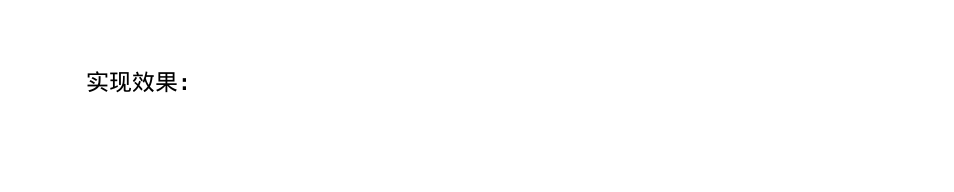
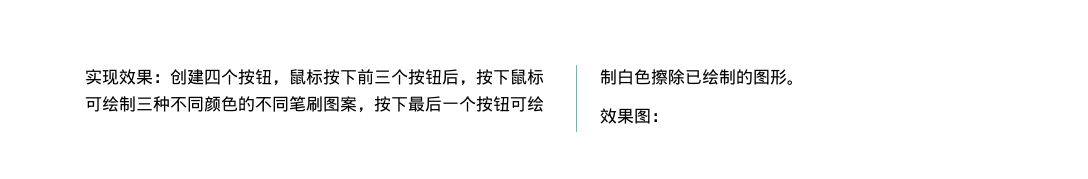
- 实现效果：
+ 实现效果：创建四个按钮，鼠标按下前三个按钮后，按下鼠标可绘制三种不同颜色的不同笔刷图案，按下最后一个按钮可绘制白色擦除已绘制的图形。
+ 效果图：

